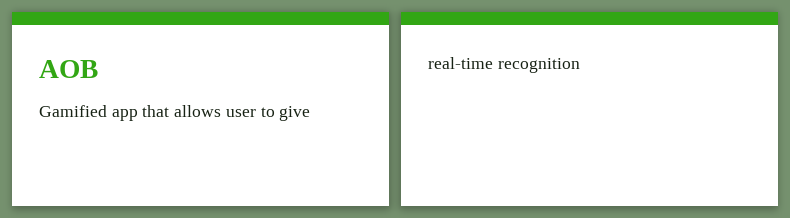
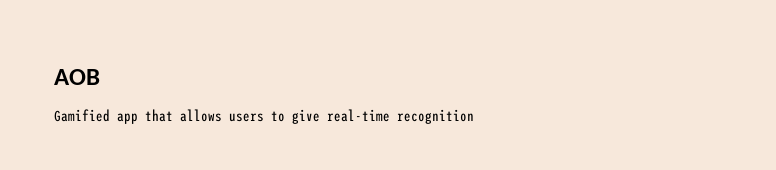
- Gamified app that allows user to give real-time recognition
+ Gamified app that allows users to give real-time recognition

